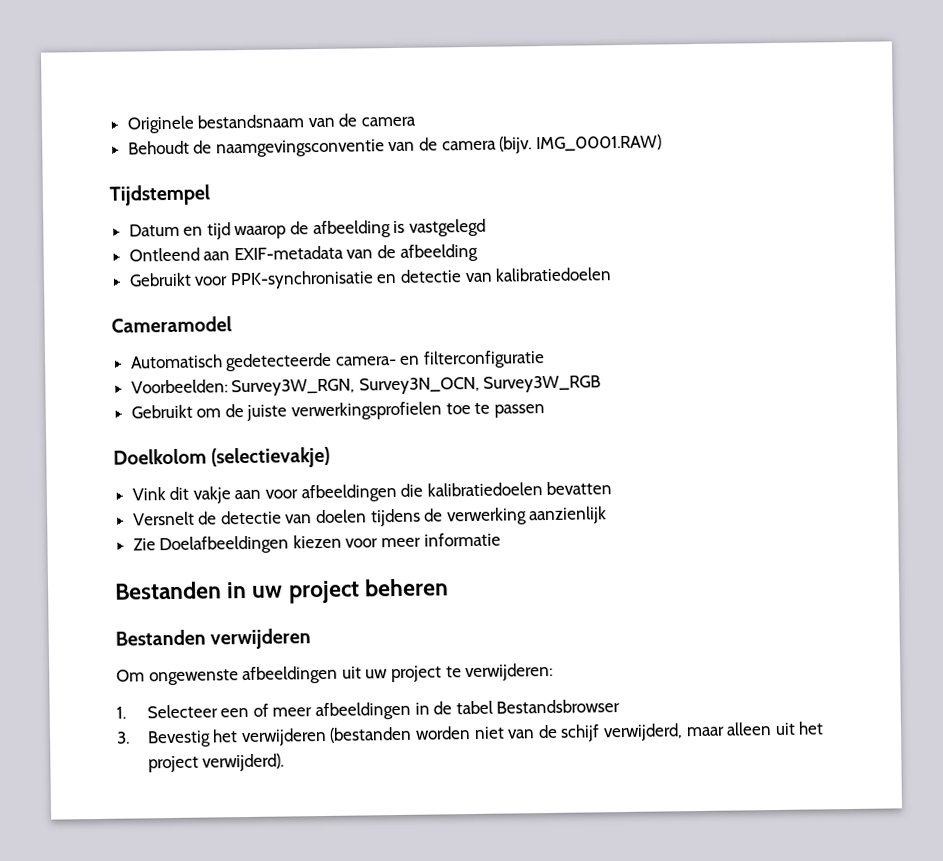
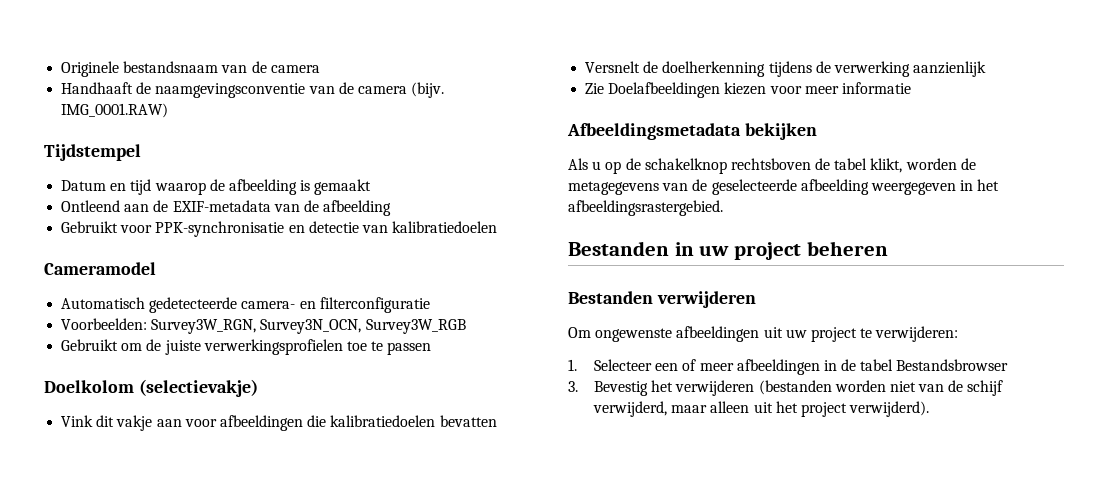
- Behoudt de naamgevingsconventie van de camera (bijv.
+ Handhaaft de naamgevingsconventie van de camera (bijv.
- Datum en tijd waarop de afbeelding is vastgelegd
+ Datum en tijd waarop de afbeelding is gemaakt
- Ontleend aan EXIF-metadata van de afbeelding
+ Ontleend aan de EXIF-metadata van de afbeelding
- Versnelt de detectie van doelen tijdens de verwerking aanzienlijk
+ Versnelt de doelherkenning tijdens de verwerking aanzienlijk
+ Afbeeldingsmetadata bekijken
+ Als u op de schakelknop rechtsboven de tabel klikt, worden de metagegevens van de geselecteerde afbeelding weergegeven in het afbeeldingsrastergebied.

